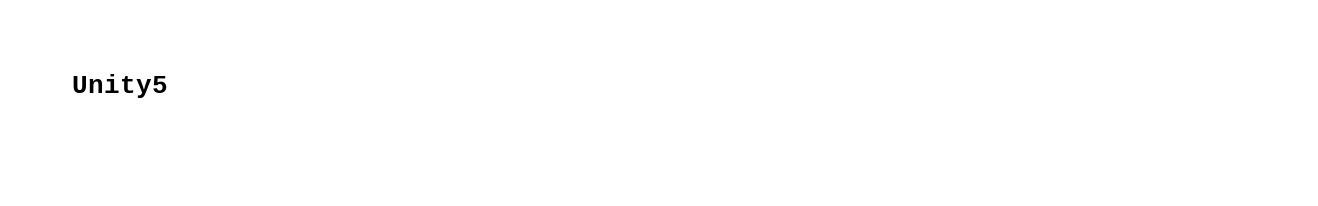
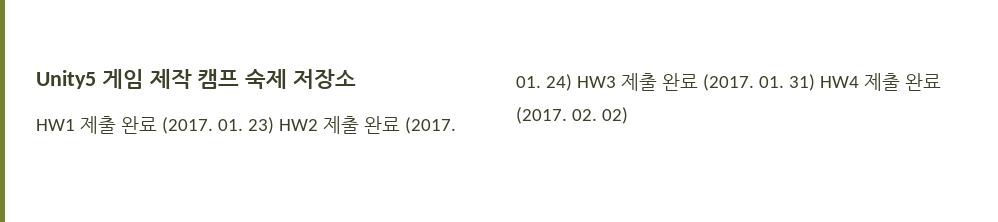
- Unity5
+ Unity5 게임 제작 캠프 숙제 저장소
+ HW1 제출 완료 (2017. 01. 23) HW2 제출 완료 (2017. 01. 24) HW3 제출 완료 (2017. 01. 31) HW4 제출 완료 (2017. 02. 02)

